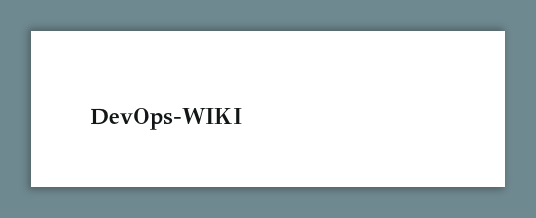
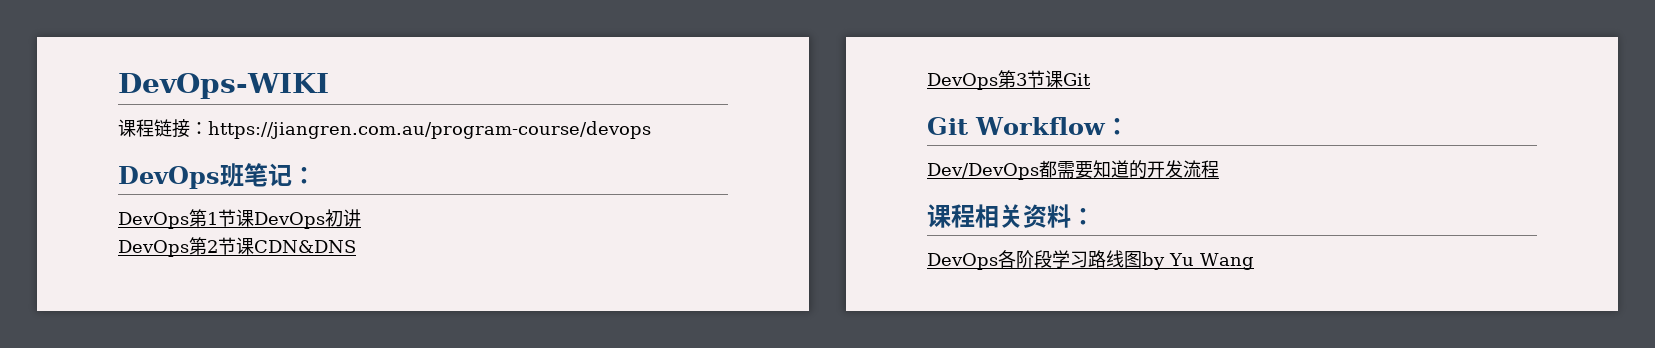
+ 课程链接：https://jiangren.com.au/program-course/devops
+ DevOps班笔记：
+ DevOps第1节课DevOps初讲
+ DevOps第2节课CDN&DNS
+ DevOps第3节课Git
+ Git Workflow：
+ Dev/DevOps都需要知道的开发流程
+ 课程相关资料：
+ DevOps各阶段学习路线图by Yu Wang

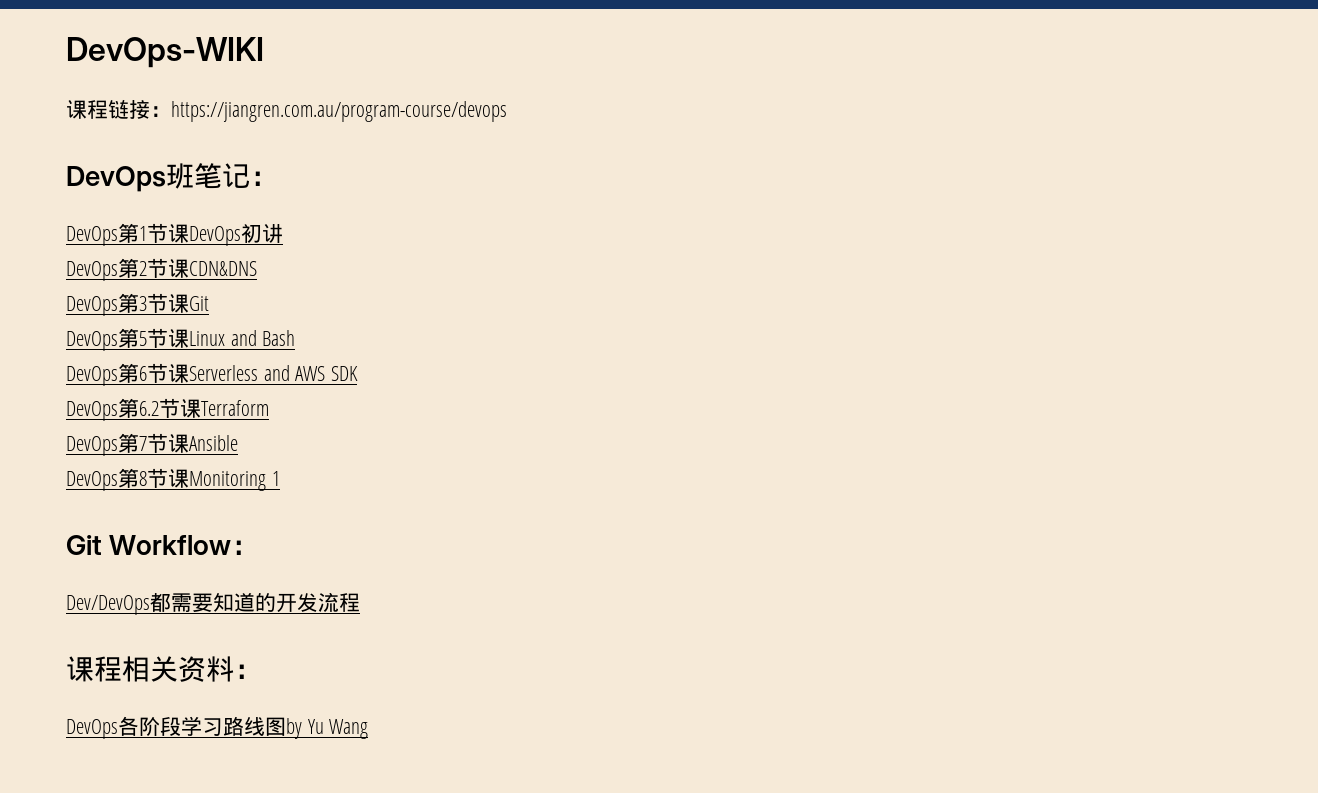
+ DevOps第5节课Linux and Bash
+ DevOps第6节课Serverless and AWS SDK
+ DevOps第6.2节课Terraform
+ DevOps第7节课Ansible
+ DevOps第8节课Monitoring 1

